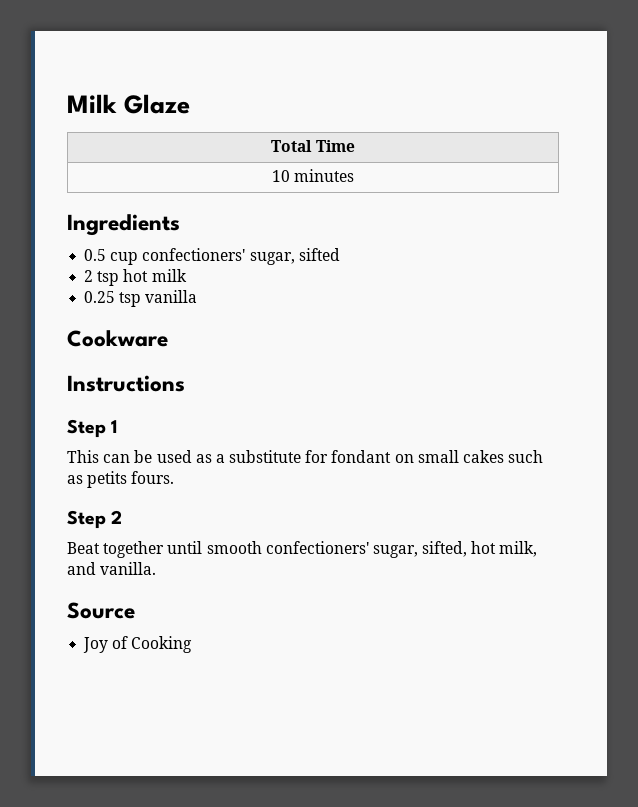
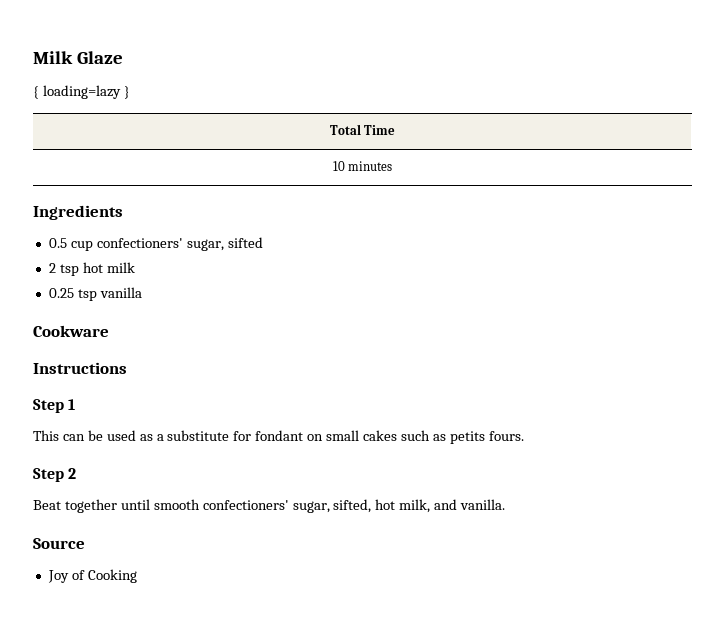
+ { loading=lazy }

